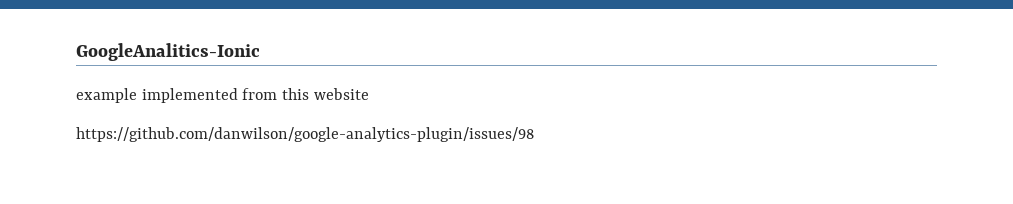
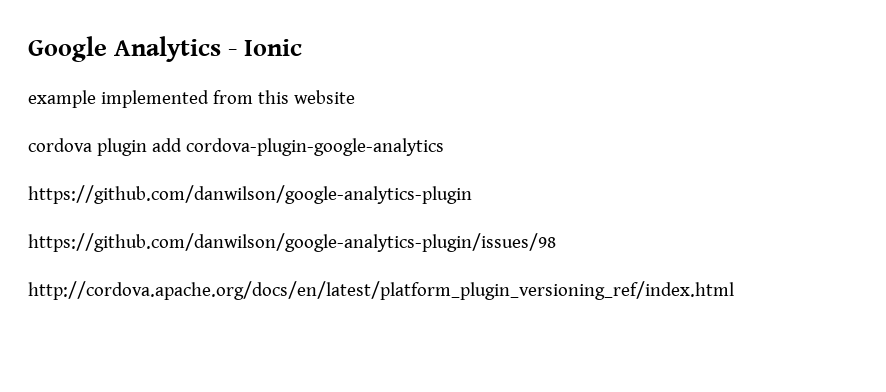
- GoogleAnalitics-Ionic
+ Google Analytics - Ionic
+ cordova plugin add cordova-plugin-google-analytics
+ https://github.com/danwilson/google-analytics-plugin
+ http://cordova.apache.org/docs/en/latest/platform_plugin_versioning_ref/index.html

